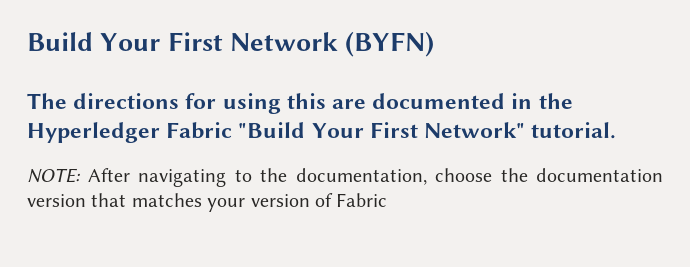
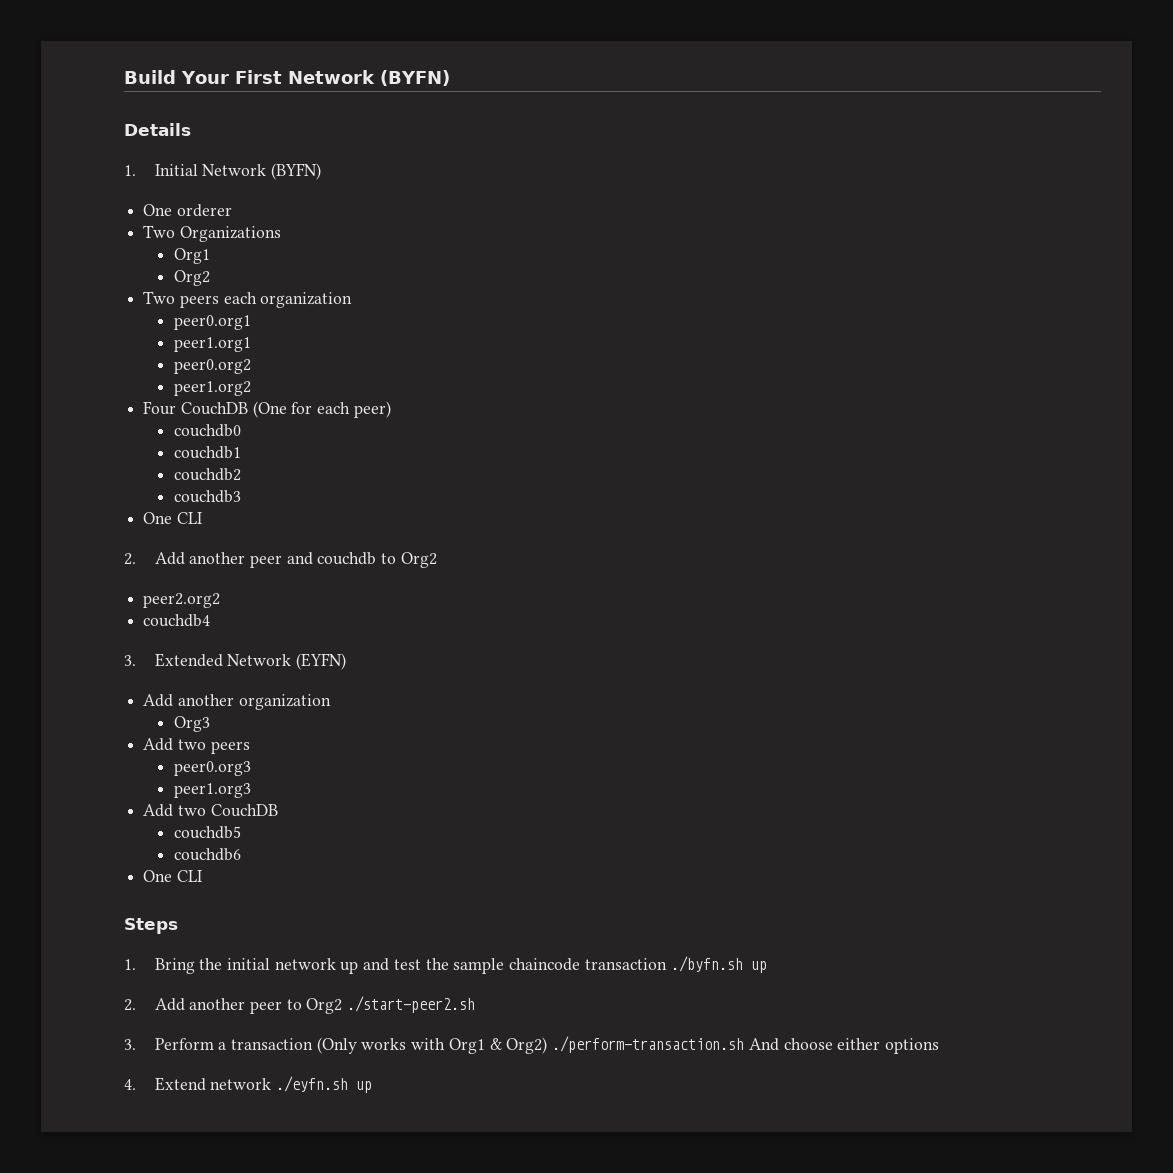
- The directions for using this are documented in the Hyperledger Fabric "Build Your First Network" tutorial.
- NOTE: After navigating to the documentation, choose the documentation version that matches your version of Fabric
+ Details
+ 1. Initial Network (BYFN)
+ One orderer
+ Two Organizations
+ Org1
+ Org2
+ Two peers each organization
+ peer0.org1
+ peer1.org1
+ peer0.org2
+ peer1.org2
+ Four CouchDB (One for each peer)
+ couchdb0
+ couchdb1
+ couchdb2
+ couchdb3
+ One CLI
+ 2. Add another peer and couchdb to Org2
+ peer2.org2
+ couchdb4
+ 3. Extended Network (EYFN)
+ Add another organization
+ Org3
+ Add two peers
+ peer0.org3
+ peer1.org3
+ Add two CouchDB
+ couchdb5
+ couchdb6
+ One CLI
+ Steps
+ 1. Bring the initial network up and test the sample chaincode transaction ./byfn.sh up
+ 2. Add another peer to Org2 ./start-peer2.sh
+ 3. Perform a transaction (Only works with Org1 & Org2) ./perform-transaction.sh And choose either options
+ 4. Extend network ./eyfn.sh up

